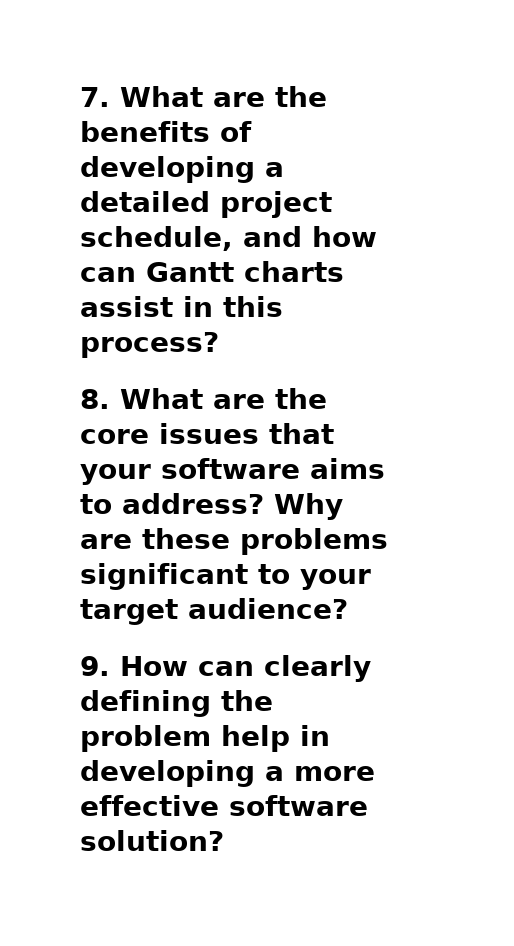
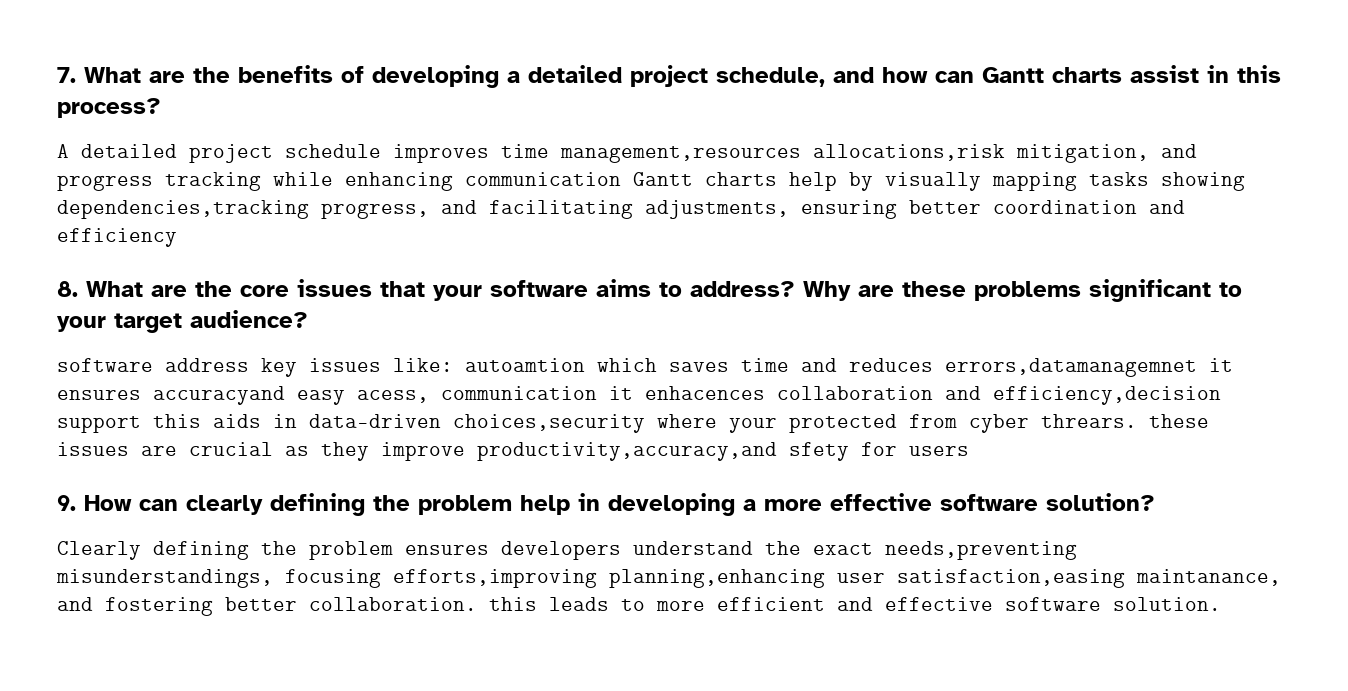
+ A detailed project schedule improves time management,resources allocations,risk mitigation, and progress tracking while enhancing communication Gantt charts help by visually mapping tasks showing dependencies,tracking progress, and facilitating adjustments, ensuring better coordination and efficiency
+ software address key issues like: autoamtion which saves time and reduces errors,datamanagemnet it ensures accuracyand easy acess, communication it enhacences collaboration and efficiency,decision support this aids in data-driven choices,security where your protected from cyber threars. these issues are crucial as they improve productivity,accuracy,and sfety for users
+ Clearly defining the problem ensures developers understand the exact needs,preventing misunderstandings, focusing efforts,improving planning,enhancing user satisfaction,easing maintanance, and fostering better collaboration. this leads to more efficient and effective software solution.

